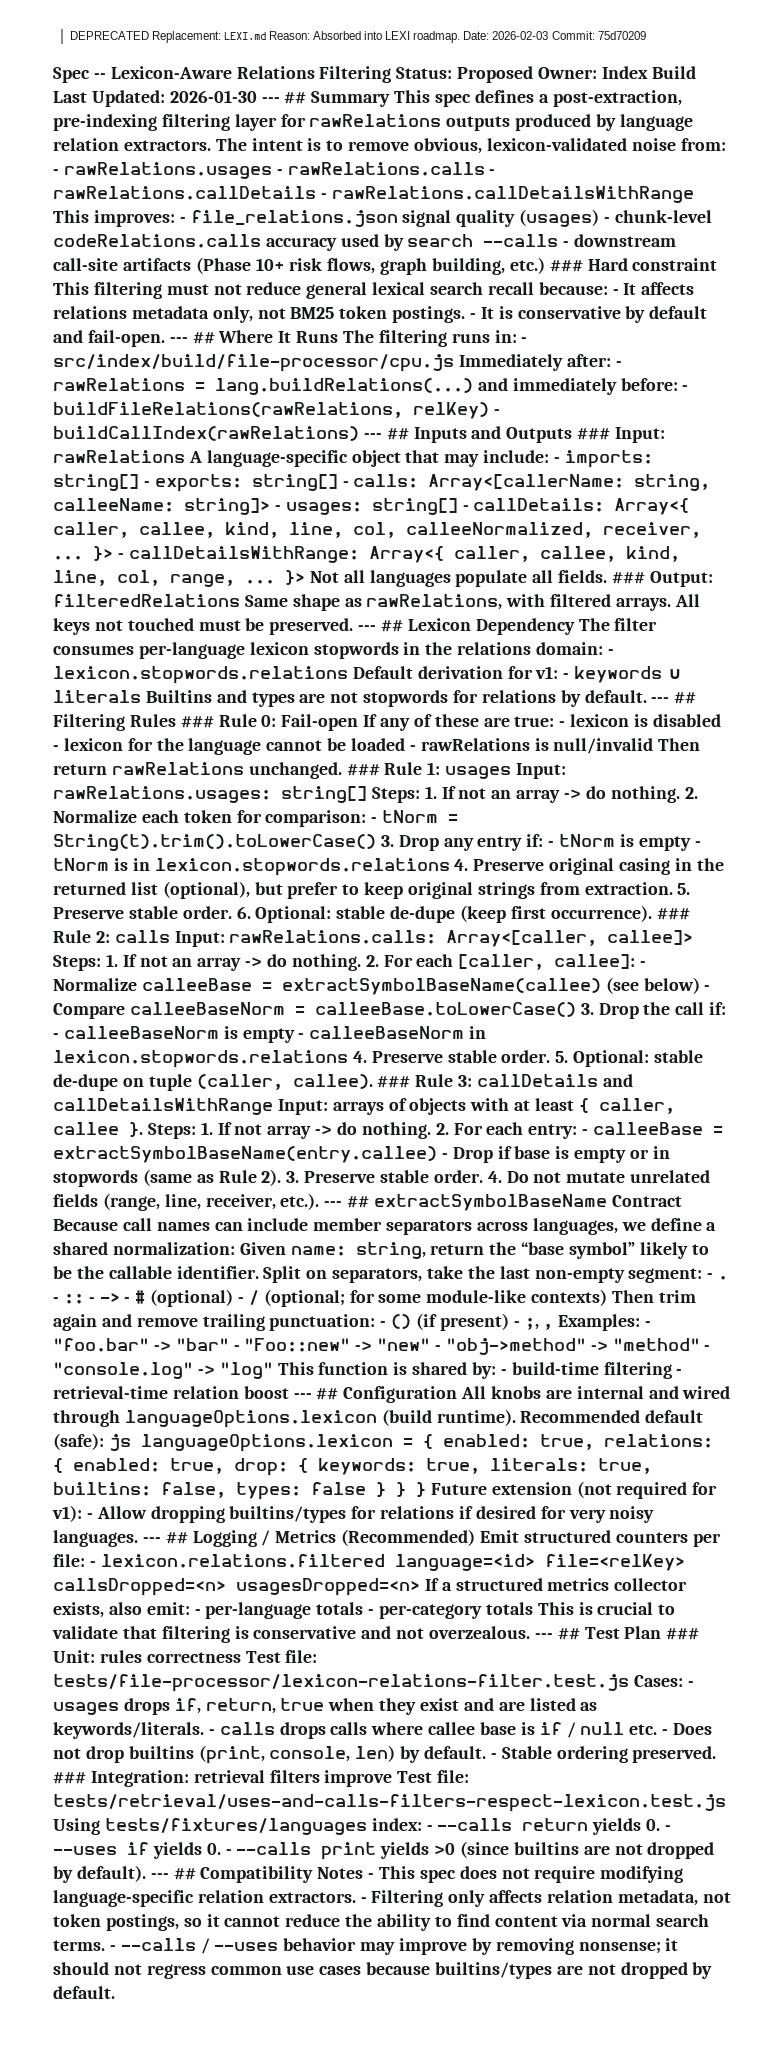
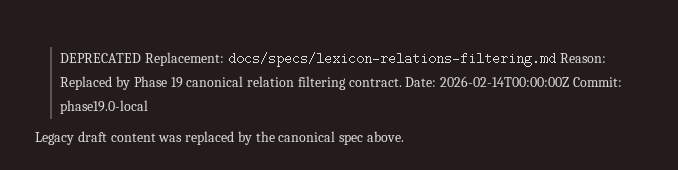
- DEPRECATED Replacement: LEXI.md Reason: Absorbed into LEXI roadmap. Date: 2026-02-03 Commit: 75d70209
- Spec -- Lexicon-Aware Relations Filtering Status: Proposed Owner: Index Build Last Updated: 2026-01-30 --- ## Summary This spec defines a post-extraction, pre-indexing filtering layer for rawRelations outputs produced by language relation extractors. The intent is to remove obvious, lexicon-validated noise from: - rawRelations.usages - rawRelations.calls - rawRelations.callDetails - rawRelations.callDetailsWithRange This improves: - file_relations.json signal quality (usages) - chunk-level codeRelations.calls accuracy used by search --calls - downstream call-site artifacts (Phase 10+ risk flows, graph building, etc.) ### Hard constraint This filtering must not reduce general lexical search recall because: - It affects relations metadata only, not BM25 token postings. - It is conservative by default and fail-open. --- ## Where It Runs The filtering runs in: - src/index/build/file-processor/cpu.js Immediately after: - rawRelations = lang.buildRelations(...) and immediately before: - buildFileRelations(rawRelations, relKey) - buildCallIndex(rawRelations) --- ## Inputs and Outputs ### Input: rawRelations A language-specific object that may include: - imports: string[] - exports: string[] - calls: Array<[callerName: string, calleeName: string]> - usages: string[] - callDetails: Array<{ caller, callee, kind, line, col, calleeNormalized, receiver, ... }> - callDetailsWithRange: Array<{ caller, callee, kind, line, col, range, ... }> Not all languages populate all fields. ### Output: filteredRelations Same shape as rawRelations, with filtered arrays. All keys not touched must be preserved. --- ## Lexicon Dependency The filter consumes per-language lexicon stopwords in the relations domain: - lexicon.stopwords.relations Default derivation for v1: - keywords ∪ literals Builtins and types are not stopwords for relations by default. --- ## Filtering Rules ### Rule 0: Fail-open If any of these are true: - lexicon is disabled - lexicon for the language cannot be loaded - rawRelations is null/invalid Then return rawRelations unchanged. ### Rule 1: usages Input: rawRelations.usages: string[] Steps: 1. If not an array -> do nothing. 2. Normalize each token for comparison: - tNorm = String(t).trim().toLowerCase() 3. Drop any entry if: - tNorm is empty - tNorm is in lexicon.stopwords.relations 4. Preserve original casing in the returned list (optional), but prefer to keep original strings from extraction. 5. Preserve stable order. 6. Optional: stable de-dupe (keep first occurrence). ### Rule 2: calls Input: rawRelations.calls: Array<[caller, callee]> Steps: 1. If not an array -> do nothing. 2. For each [caller, callee]: - Normalize calleeBase = extractSymbolBaseName(callee) (see below) - Compare calleeBaseNorm = calleeBase.toLowerCase() 3. Drop the call if: - calleeBaseNorm is empty - calleeBaseNorm in lexicon.stopwords.relations 4. Preserve stable order. 5. Optional: stable de-dupe on tuple (caller, callee). ### Rule 3: callDetails and callDetailsWithRange Input: arrays of objects with at least { caller, callee }. Steps: 1. If not array -> do nothing. 2. For each entry: - calleeBase = extractSymbolBaseName(entry.callee) - Drop if base is empty or in stopwords (same as Rule 2). 3. Preserve stable order. 4. Do not mutate unrelated fields (range, line, receiver, etc.). --- ## extractSymbolBaseName Contract Because call names can include member separators across languages, we define a shared normalization: Given name: string, return the “base symbol” likely to be the callable identifier. Split on separators, take the last non-empty segment: - . - :: - -> - # (optional) - / (optional; for some module-like contexts) Then trim again and remove trailing punctuation: - () (if present) - ;, , Examples: - "foo.bar" -> "bar" - "Foo::new" -> "new" - "obj->method" -> "method" - "console.log" -> "log" This function is shared by: - build-time filtering - retrieval-time relation boost --- ## Configuration All knobs are internal and wired through languageOptions.lexicon (build runtime). Recommended default (safe): js languageOptions.lexicon = { enabled: true, relations: { enabled: true, drop: { keywords: true, literals: true, builtins: false, types: false } } } Future extension (not required for v1): - Allow dropping builtins/types for relations if desired for very noisy languages. --- ## Logging / Metrics (Recommended) Emit structured counters per file: - lexicon.relations.filtered language=<id> file=<relKey> callsDropped=<n> usagesDropped=<n> If a structured metrics collector exists, also emit: - per-language totals - per-category totals This is crucial to validate that filtering is conservative and not overzealous. --- ## Test Plan ### Unit: rules correctness Test file: tests/file-processor/lexicon-relations-filter.test.js Cases: - usages drops if, return, true when they exist and are listed as keywords/literals. - calls drops calls where callee base is if / null etc. - Does not drop builtins (print, console, len) by default. - Stable ordering preserved. ### Integration: retrieval filters improve Test file: tests/retrieval/uses-and-calls-filters-respect-lexicon.test.js Using tests/fixtures/languages index: - --calls return yields 0. - --uses if yields 0. - --calls print yields >0 (since builtins are not dropped by default). --- ## Compatibility Notes - This spec does not require modifying language-specific relation extractors. - Filtering only affects relation metadata, not token postings, so it cannot reduce the ability to find content via normal search terms. - --calls / --uses behavior may improve by removing nonsense; it should not regress common use cases because builtins/types are not dropped by default.
+ DEPRECATED Replacement: docs/specs/lexicon-relations-filtering.md Reason: Replaced by Phase 19 canonical relation filtering contract. Date: 2026-02-14T00:00:00Z Commit: phase19.0-local
+ Legacy draft content was replaced by the canonical spec above.

